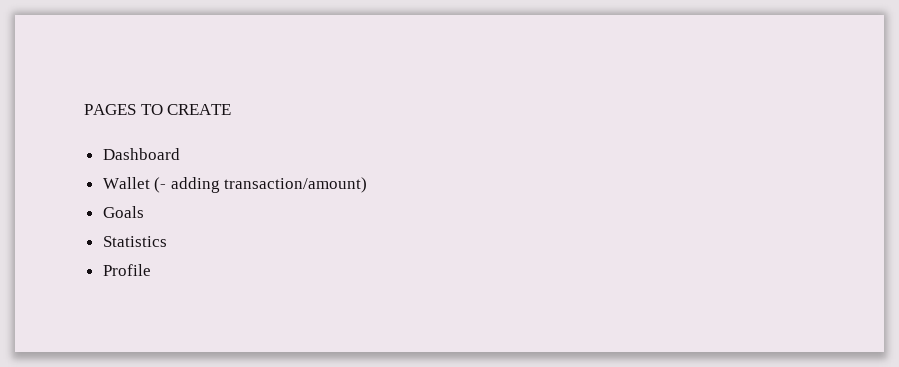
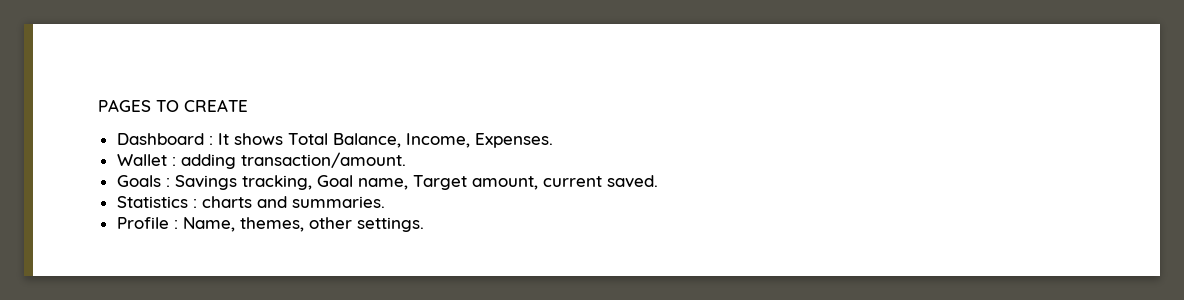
- Dashboard
- Wallet (- adding transaction/amount)
- Goals
- Statistics
- Profile
+ Dashboard : It shows Total Balance, Income, Expenses.
+ Wallet : adding transaction/amount.
+ Goals : Savings tracking, Goal name, Target amount, current saved.
+ Statistics : charts and summaries.
+ Profile : Name, themes, other settings.

